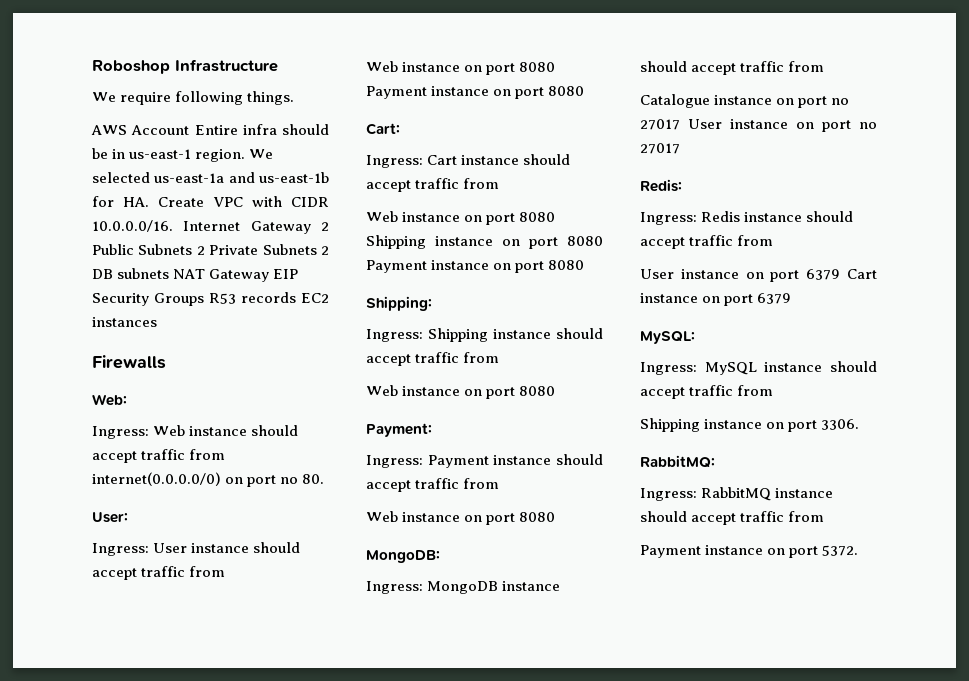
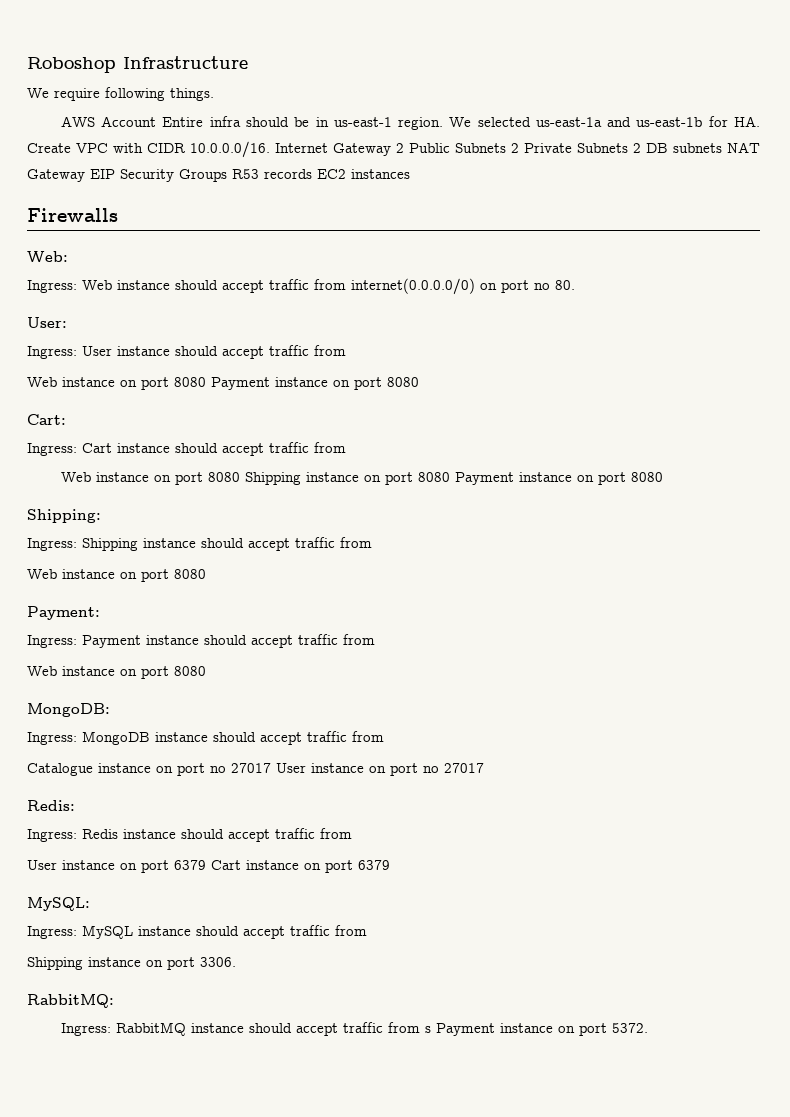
- Ingress: RabbitMQ instance should accept traffic from
- Payment instance on port 5372.
+ Ingress: RabbitMQ instance should accept traffic from s Payment instance on port 5372.

